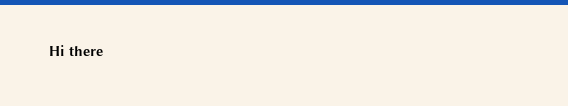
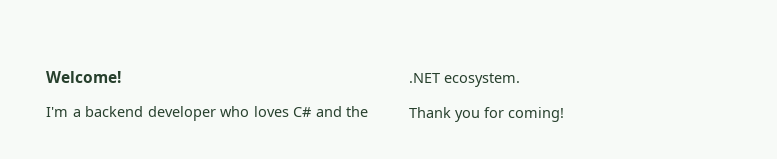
- Hi there
+ Welcome!
+ I'm a backend developer who loves C# and the .NET ecosystem.
+ Thank you for coming!

